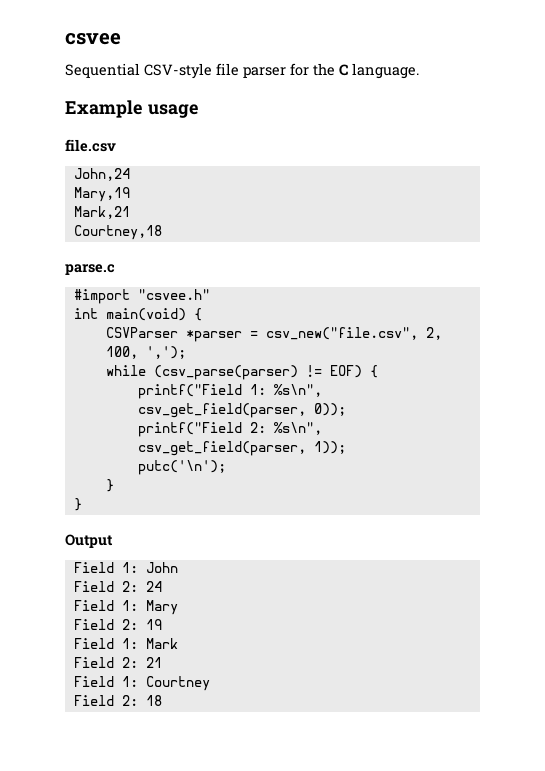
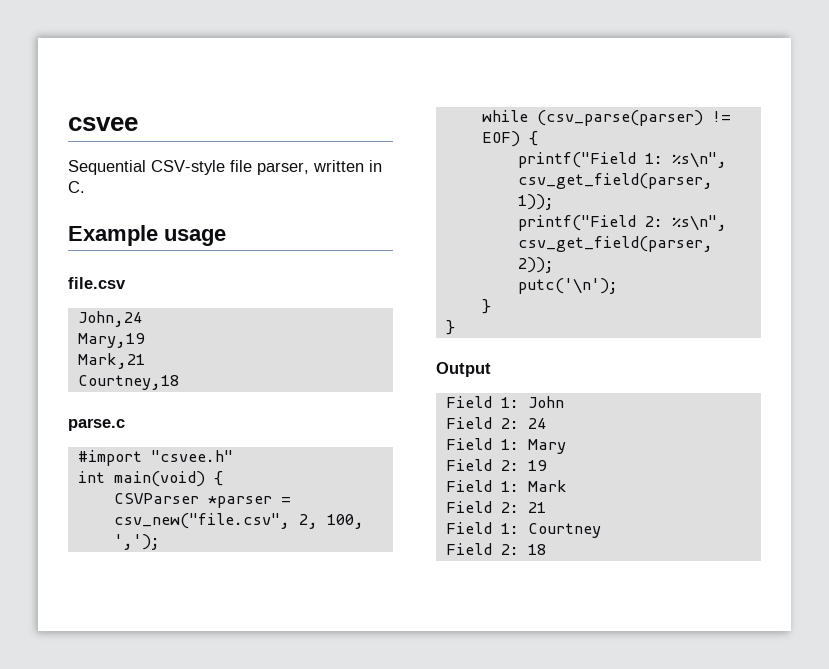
- Sequential CSV-style file parser for the C language.
+ Sequential CSV-style file parser, written in C.
- printf("Field 1: %s\n", csv_get_field(parser, 0));
+ printf("Field 1: %s\n", csv_get_field(parser, 1));
- printf("Field 2: %s\n", csv_get_field(parser, 1));
+ printf("Field 2: %s\n", csv_get_field(parser, 2));

